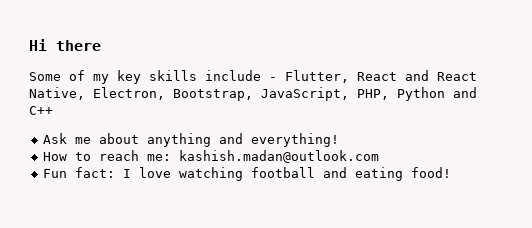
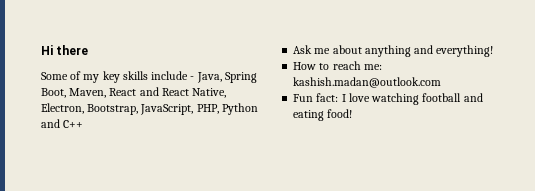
- Some of my key skills include - Flutter, React and React Native, Electron, Bootstrap, JavaScript, PHP, Python and C++
+ Some of my key skills include - Java, Spring Boot, Maven, React and React Native, Electron, Bootstrap, JavaScript, PHP, Python and C++

